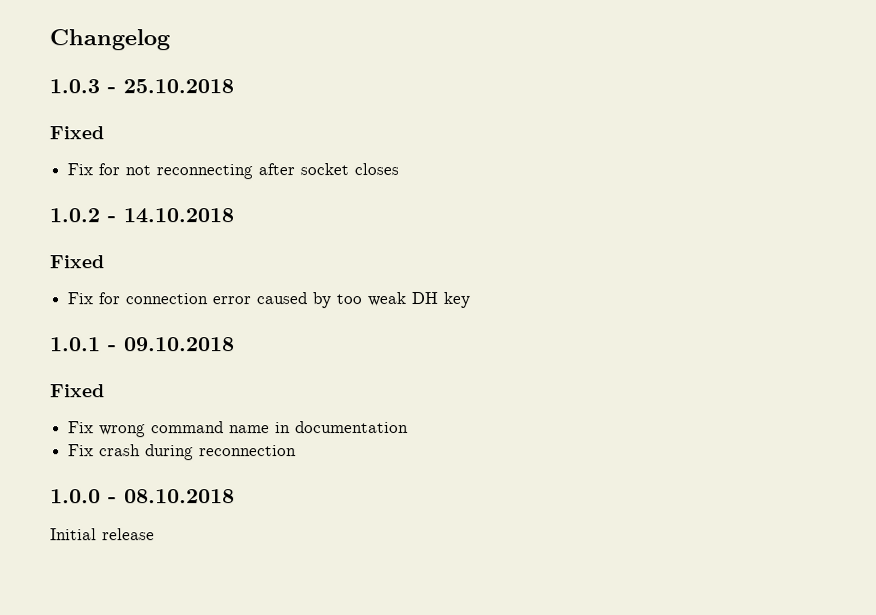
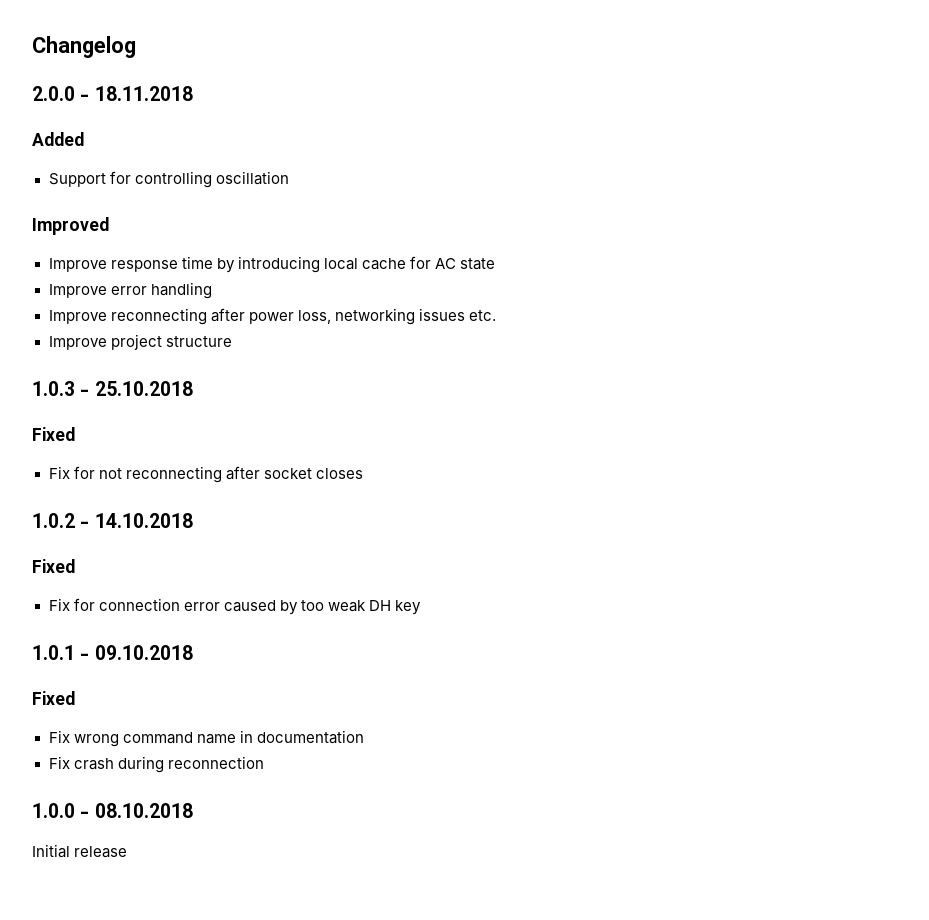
+ 2.0.0 - 18.11.2018
+ Added
+ Support for controlling oscillation
+ Improved
+ Improve response time by introducing local cache for AC state
+ Improve error handling
+ Improve reconnecting after power loss, networking issues etc.
+ Improve project structure

